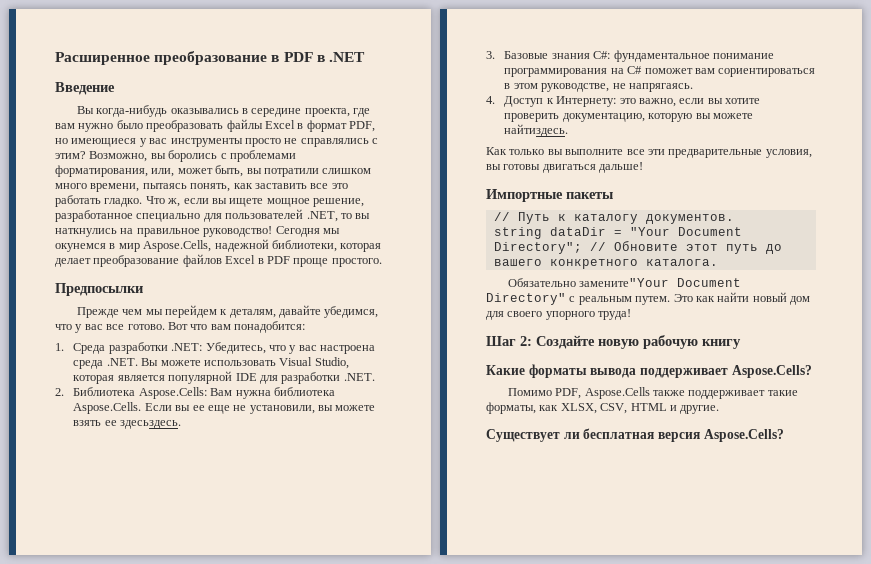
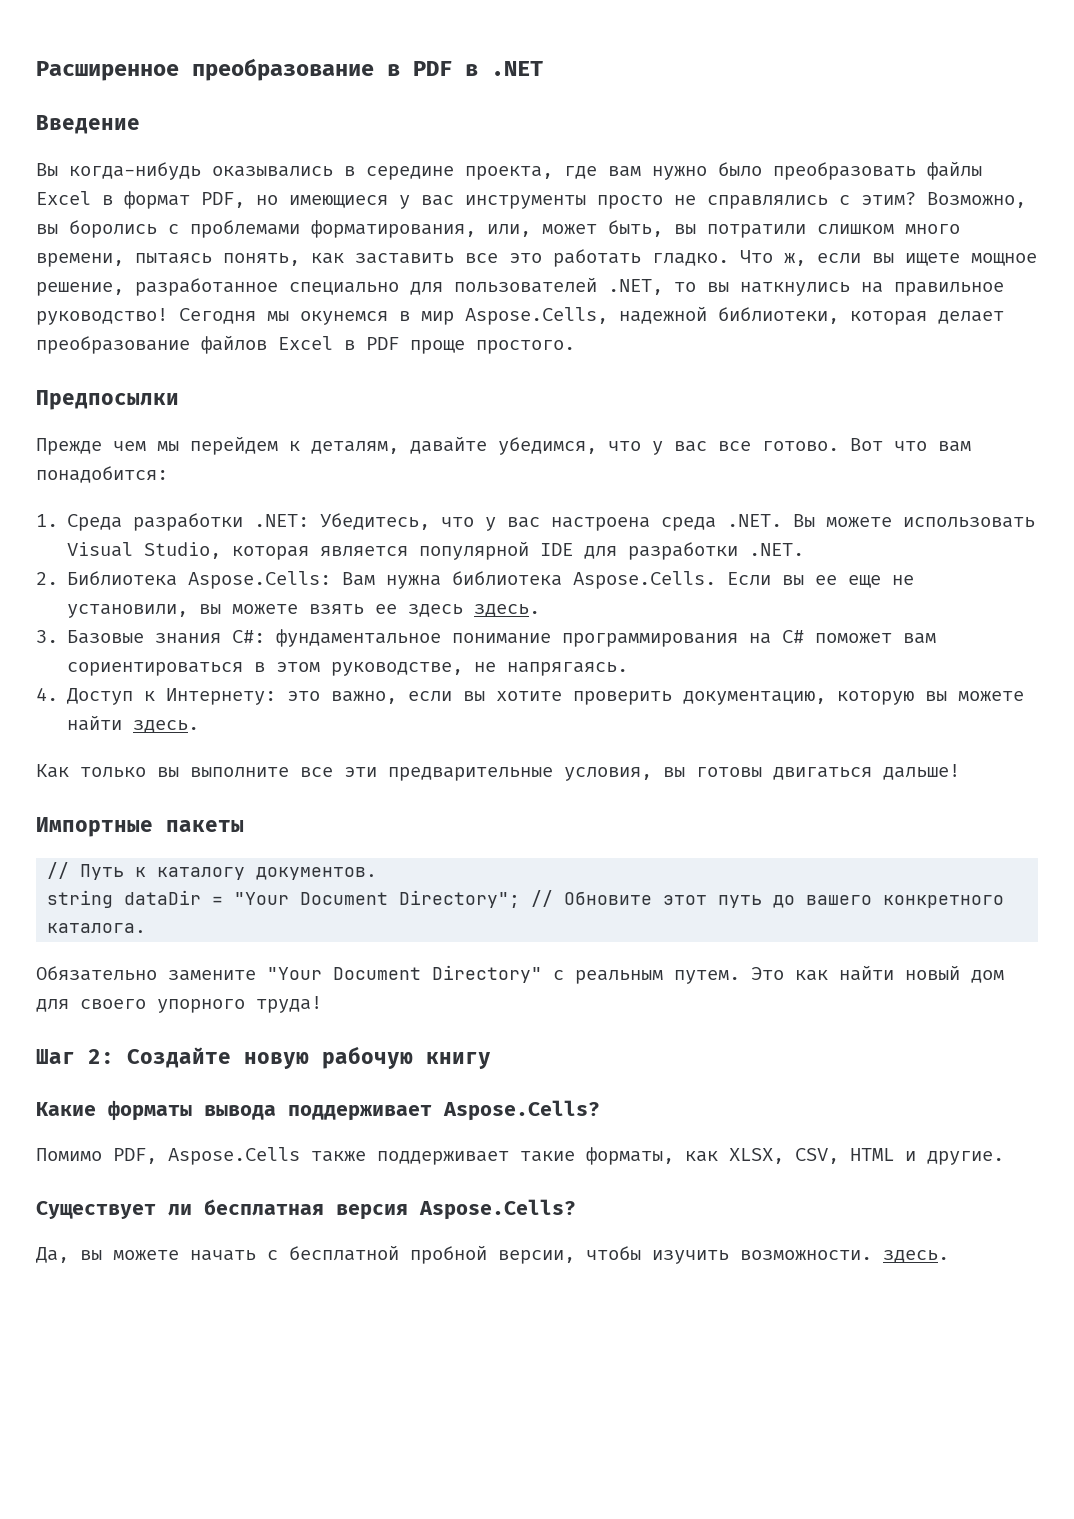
- 2. Библиотека Aspose.Cells: Вам нужна библиотека Aspose.Cells. Если вы ее еще не установили, вы можете взять ее здесьздесь.
+ 2. Библиотека Aspose.Cells: Вам нужна библиотека Aspose.Cells. Если вы ее еще не установили, вы можете взять ее здесь здесь.
- 4. Доступ к Интернету: это важно, если вы хотите проверить документацию, которую вы можете найтиздесь.
+ 4. Доступ к Интернету: это важно, если вы хотите проверить документацию, которую вы можете найти здесь.
- Обязательно замените"Your Document Directory" с реальным путем.
+ Обязательно замените "Your Document Directory" с реальным путем.
+ Да, вы можете начать с бесплатной пробной версии, чтобы изучить возможности. здесь.

